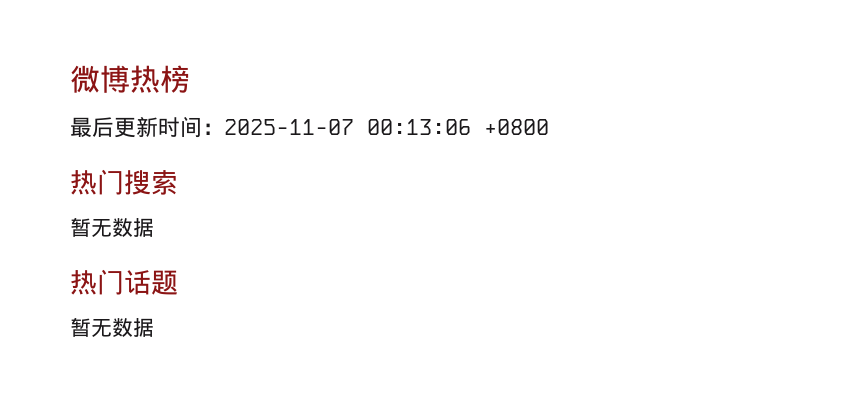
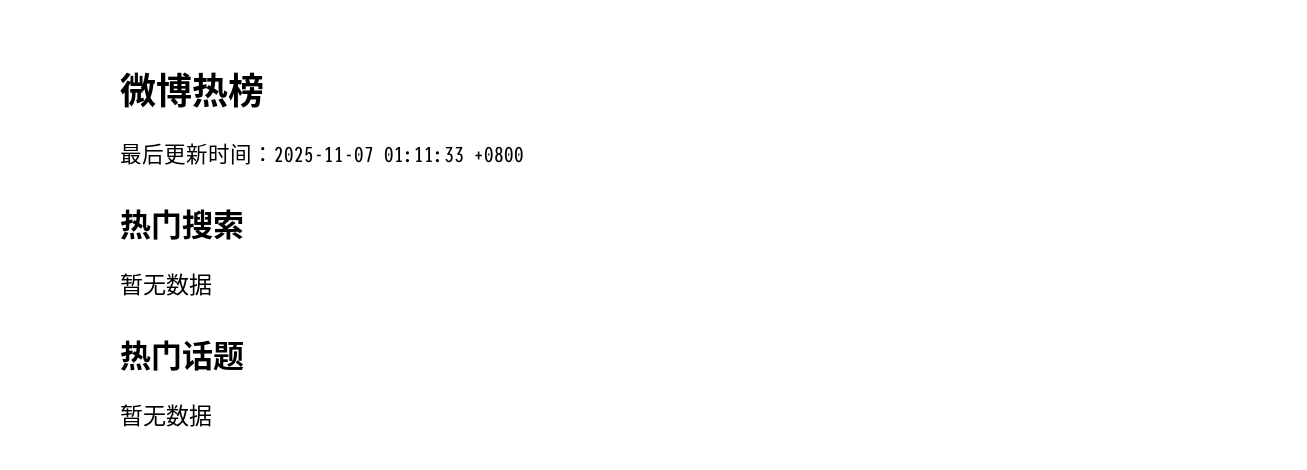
- 最后更新时间：2025-11-07 00:13:06 +0800
+ 最后更新时间：2025-11-07 01:11:33 +0800

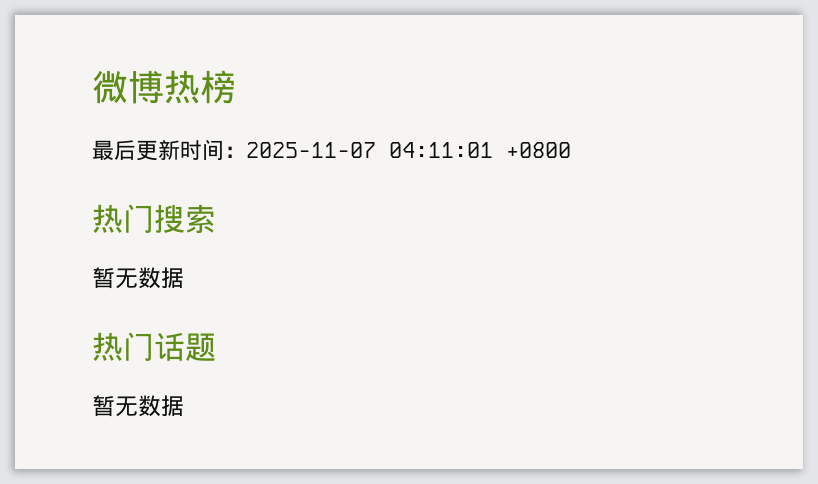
- 最后更新时间：2025-11-07 01:11:33 +0800
+ 最后更新时间：2025-11-07 04:11:01 +0800

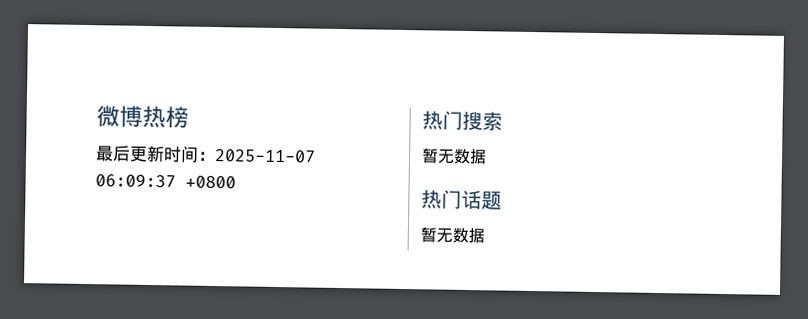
- 最后更新时间：2025-11-07 04:11:01 +0800
+ 最后更新时间：2025-11-07 06:09:37 +0800

